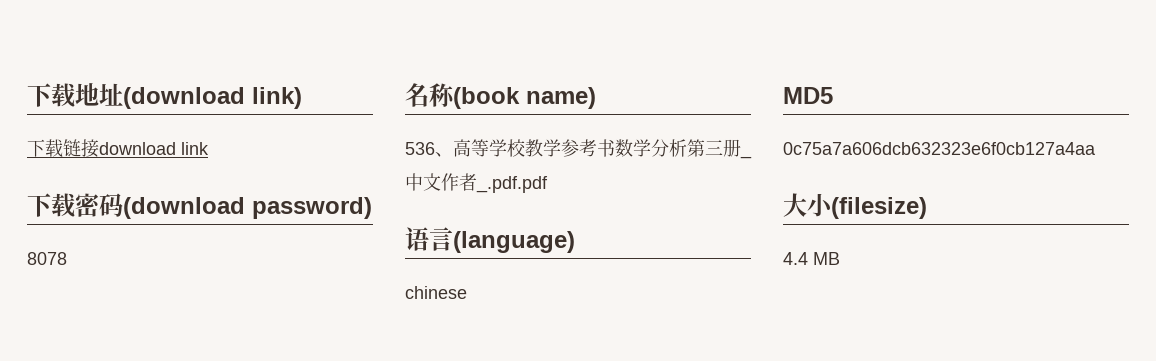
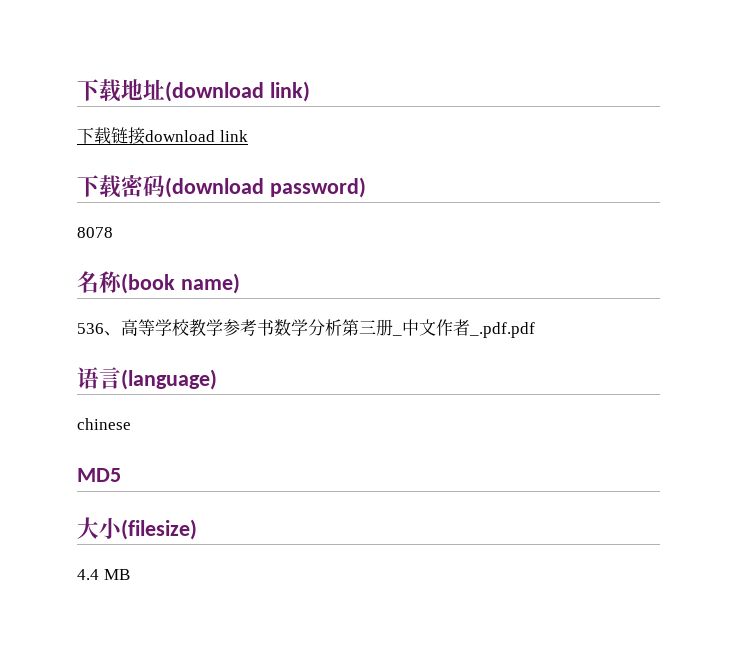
- 0c75a7a606dcb632323e6f0cb127a4aa

